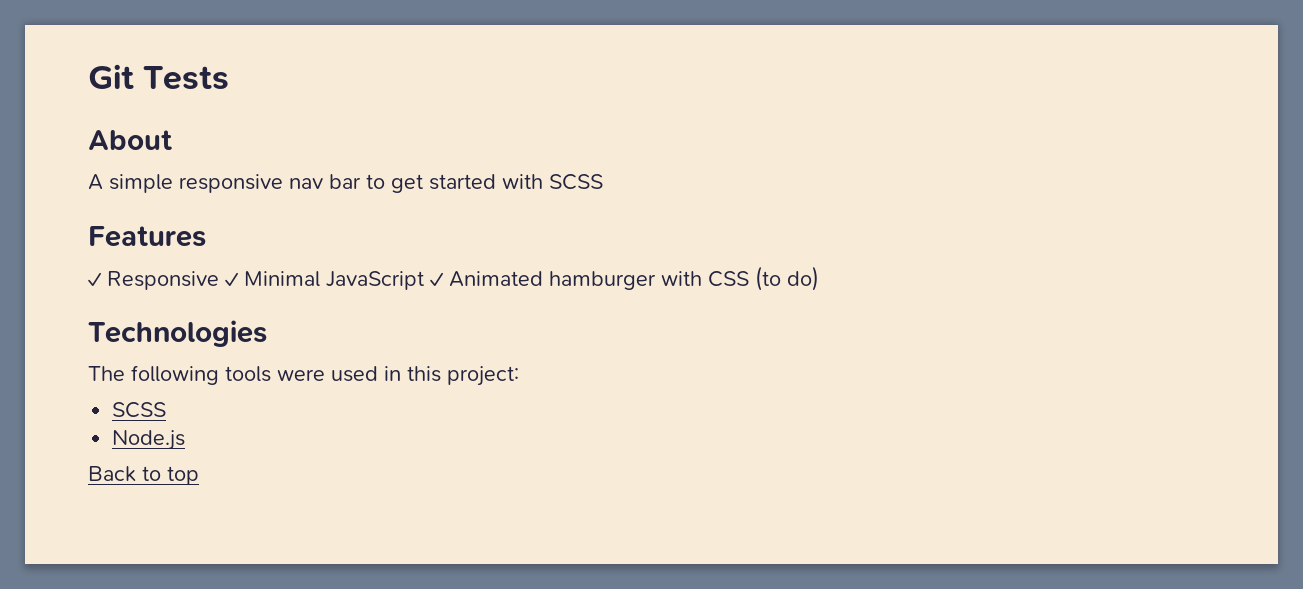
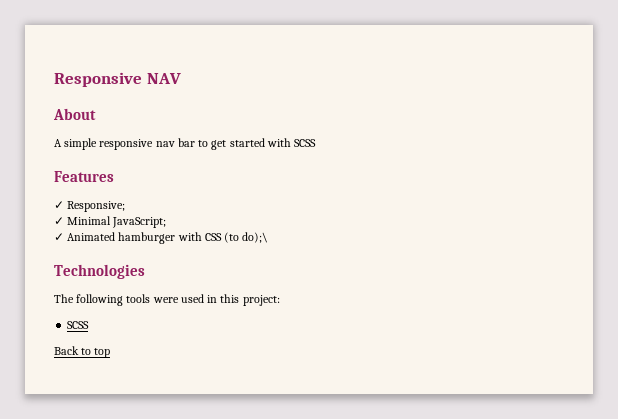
- Git Tests
+ Responsive NAV
- ✓ Responsive ✓ Minimal JavaScript ✓ Animated hamburger with CSS (to do)
+ ✓ Responsive;
+ ✓ Minimal JavaScript;
+ ✓ Animated hamburger with CSS (to do);\
- Node.js

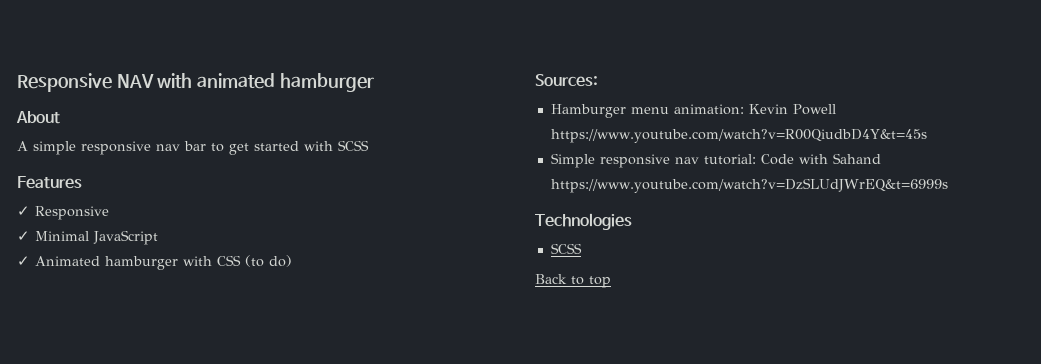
- Responsive NAV
+ Responsive NAV with animated hamburger
- ✓ Responsive;
+ ✓ Responsive
- ✓ Minimal JavaScript;
+ ✓ Minimal JavaScript
- ✓ Animated hamburger with CSS (to do);\
+ ✓ Animated hamburger with CSS (to do)
+ Sources:
+ Hamburger menu animation: Kevin Powell https://www.youtube.com/watch?v=R00QiudbD4Y&t=45s
+ Simple responsive nav tutorial: Code with Sahand https://www.youtube.com/watch?v=DzSLUdJWrEQ&t=6999s
  Technologies
- The following tools were used in this project:

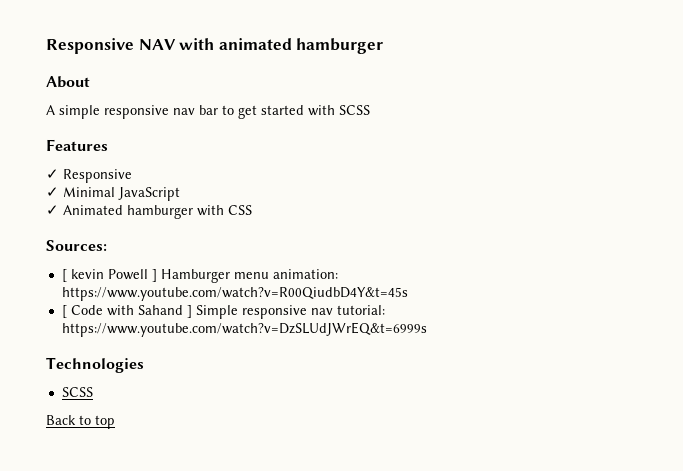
- ✓ Animated hamburger with CSS (to do)
+ ✓ Animated hamburger with CSS
- Hamburger menu animation: Kevin Powell https://www.youtube.com/watch?v=R00QiudbD4Y&t=45s
+ [ kevin Powell ] Hamburger menu animation: https://www.youtube.com/watch?v=R00QiudbD4Y&t=45s
- Simple responsive nav tutorial: Code with Sahand https://www.youtube.com/watch?v=DzSLUdJWrEQ&t=6999s
+ [ Code with Sahand ] Simple responsive nav tutorial: https://www.youtube.com/watch?v=DzSLUdJWrEQ&t=6999s

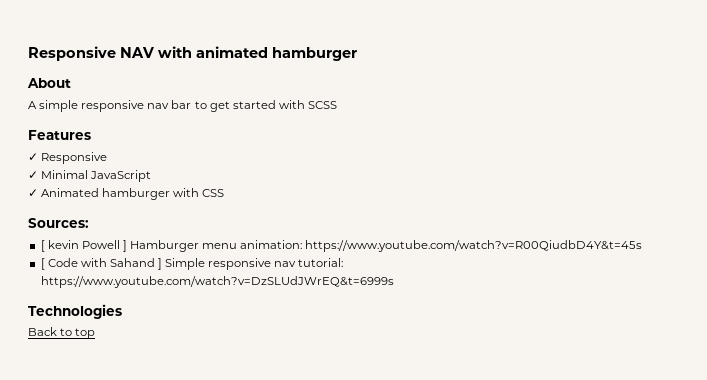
  Technologies
- SCSS

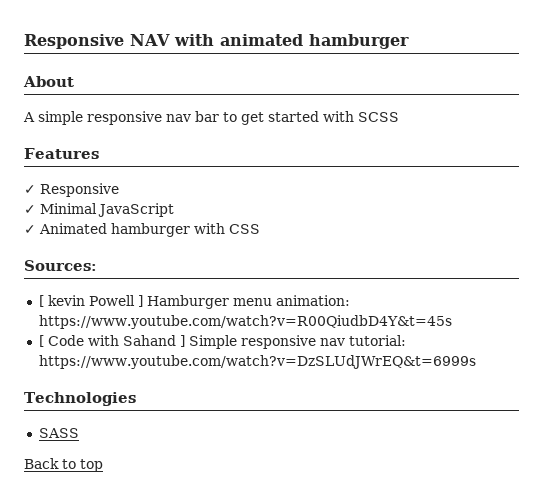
+ SASS

